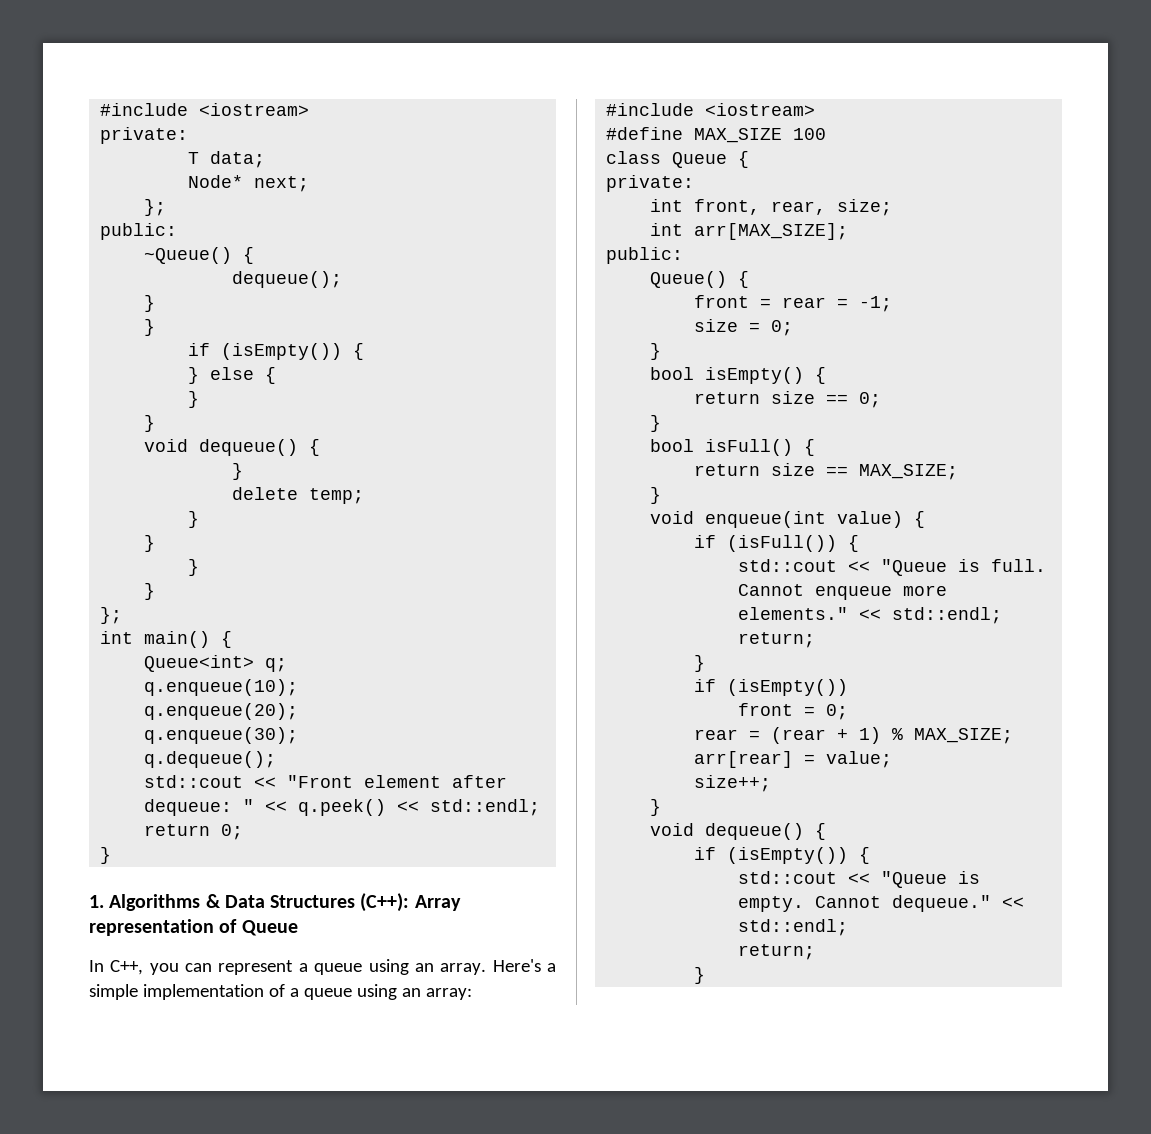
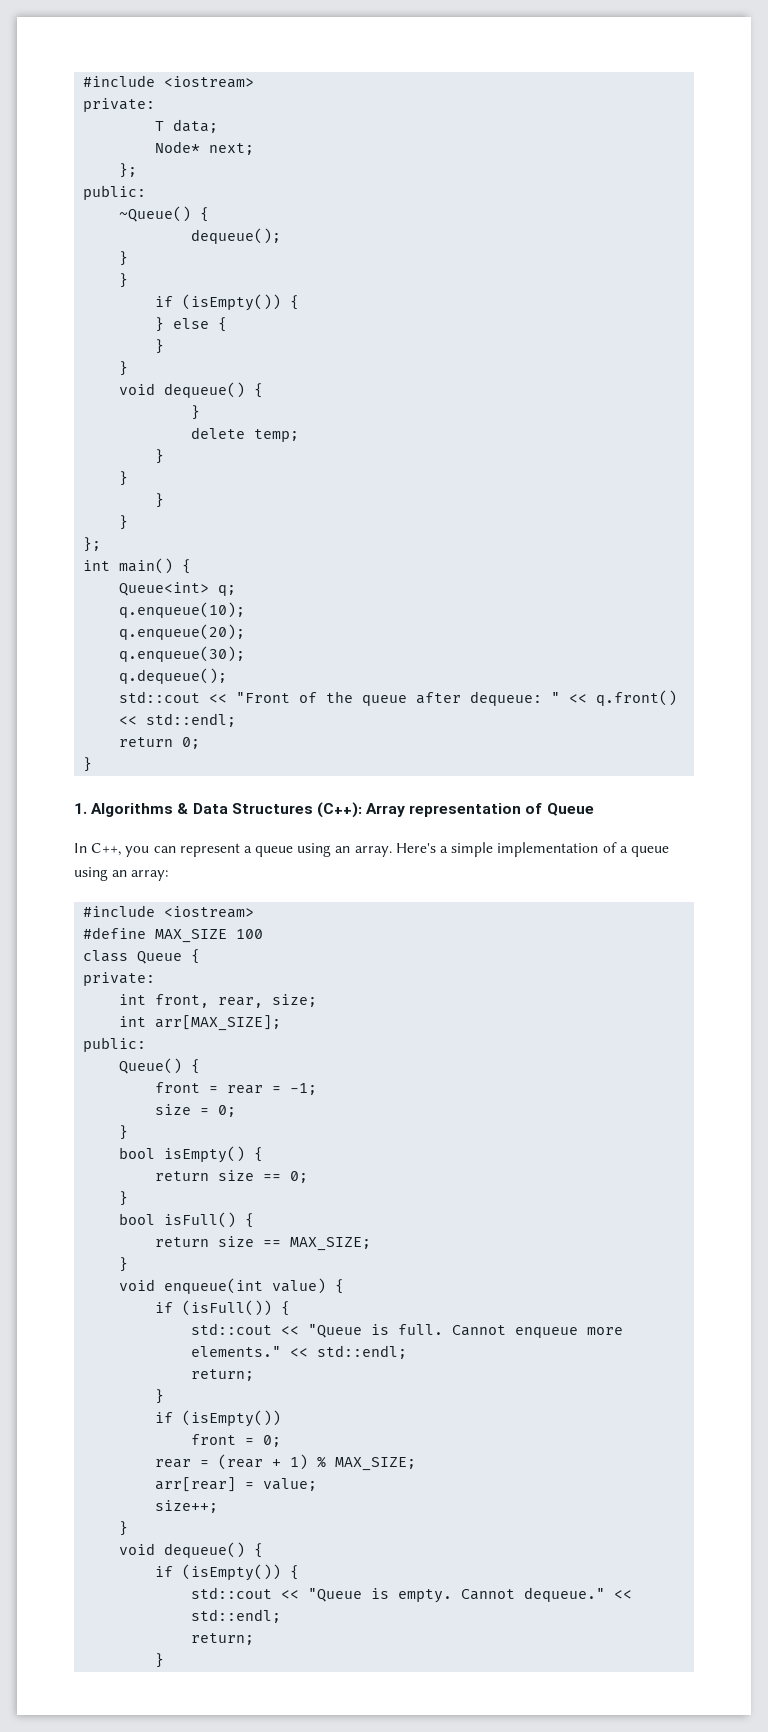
- std::cout << "Front element after dequeue: " << q.peek() << std::endl;
+ std::cout << "Front of the queue after dequeue: " << q.front() << std::endl;

